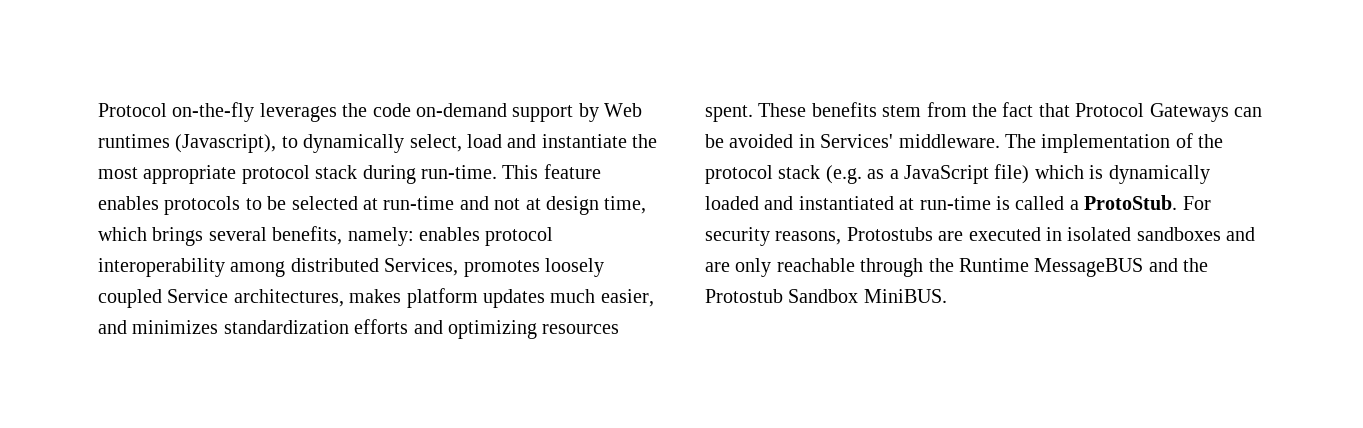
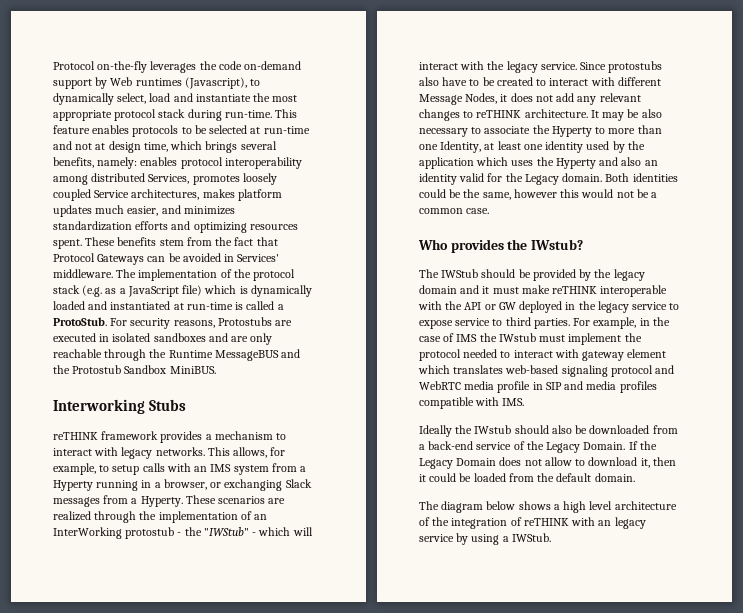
+ Interworking Stubs
+ reTHINK framework provides a mechanism to interact with legacy networks. This allows, for example, to setup calls with an IMS system from a Hyperty running in a browser, or exchanging Slack messages from a Hyperty. These scenarios are realized through the implementation of an InterWorking protostub - the "IWStub" - which will interact with the legacy service. Since protostubs also have to be created to interact with different Message Nodes, it does not add any relevant changes to reTHINK architecture. It may be also necessary to associate the Hyperty to more than one Identity, at least one identity used by the application which uses the Hyperty and also an identity valid for the Legacy domain. Both identities could be the same, however this would not be a common case.
+ Who provides the IWstub?
+ The IWStub should be provided by the legacy domain and it must make reTHINK interoperable with the API or GW deployed in the legacy service to expose service to third parties. For example, in the case of IMS the IWstub must implement the protocol needed to interact with gateway element which translates web-based signaling protocol and WebRTC media profile in SIP and media profiles compatible with IMS.
+ Ideally the IWstub should also be downloaded from a back-end service of the Legacy Domain. If the Legacy Domain does not allow to download it, then it could be loaded from the default domain.
+ The diagram below shows a high level architecture of the integration of reTHINK with an legacy service by using a IWStub.

